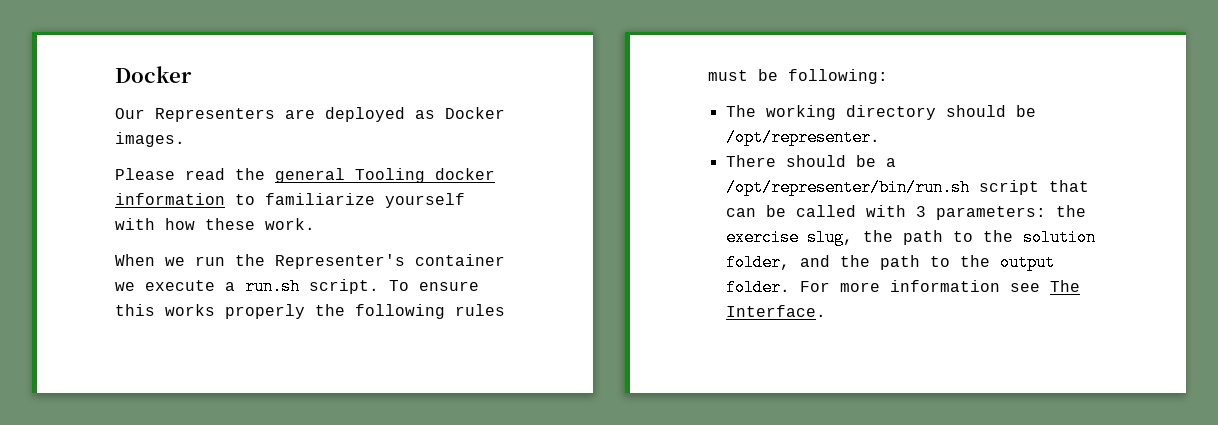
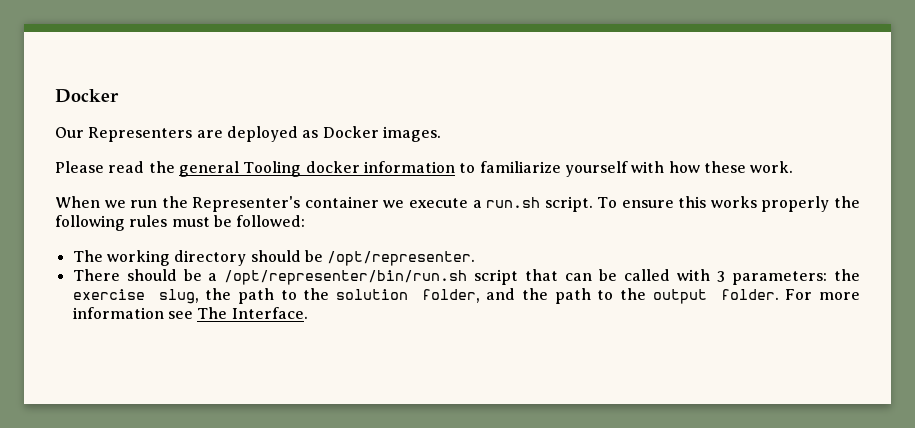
- To ensure this works properly the following rules must be following:
+ To ensure this works properly the following rules must be followed:

